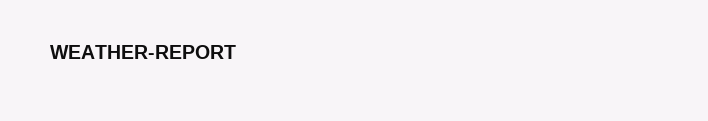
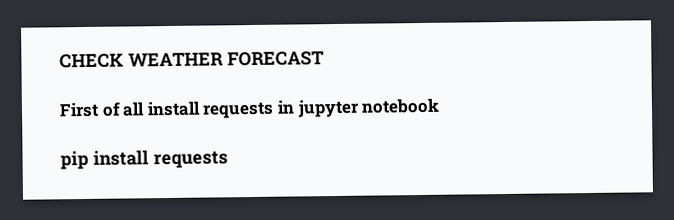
- WEATHER-REPORT
+ CHECK WEATHER FORECAST
+ First of all install requests in jupyter notebook
+ pip install requests

